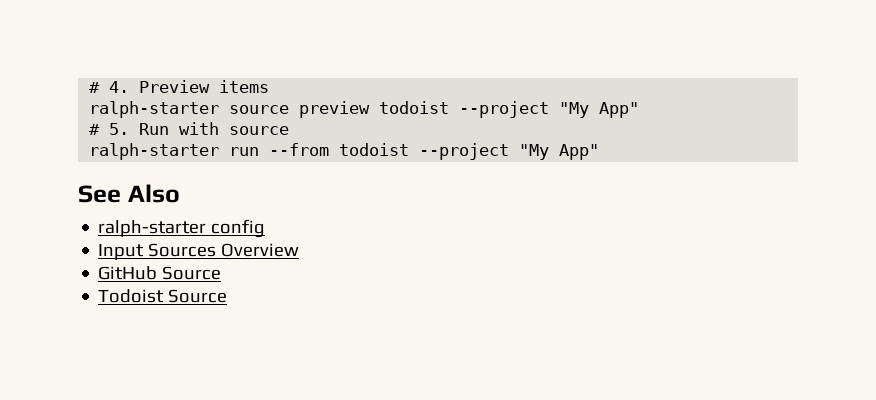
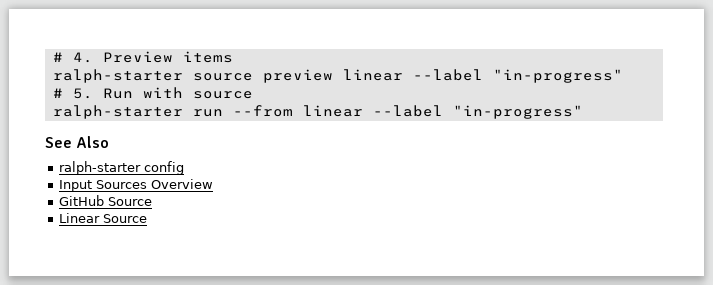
- ralph-starter source preview todoist --project "My App"
+ ralph-starter source preview linear --label "in-progress"
- ralph-starter run --from todoist --project "My App"
+ ralph-starter run --from linear --label "in-progress"
- Todoist Source
+ Linear Source

